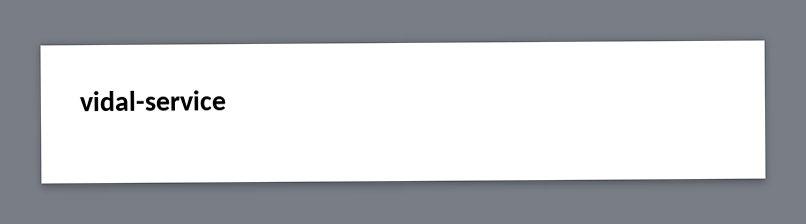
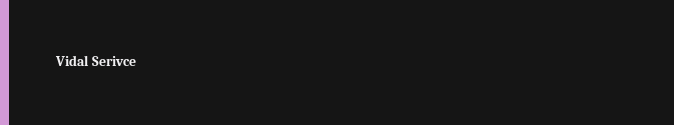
- vidal-service
+ Vidal Serivce

